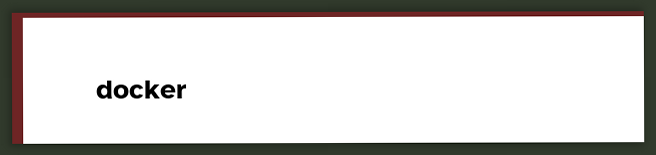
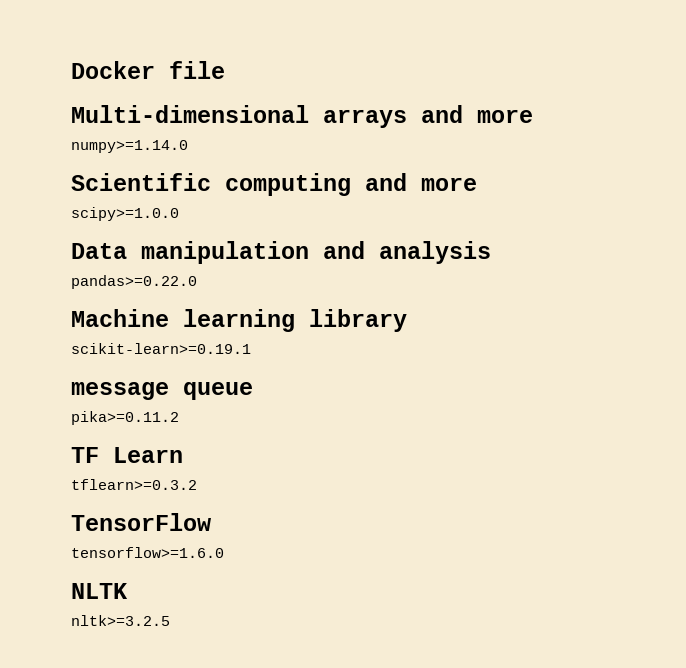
- docker
+ Docker file
+ Multi-dimensional arrays and more
+ numpy>=1.14.0
+ Scientific computing and more
+ scipy>=1.0.0
+ Data manipulation and analysis
+ pandas>=0.22.0
+ Machine learning library
+ scikit-learn>=0.19.1
+ message queue
+ pika>=0.11.2
+ TF Learn
+ tflearn>=0.3.2
+ TensorFlow
+ tensorflow>=1.6.0
+ NLTK
+ nltk>=3.2.5

